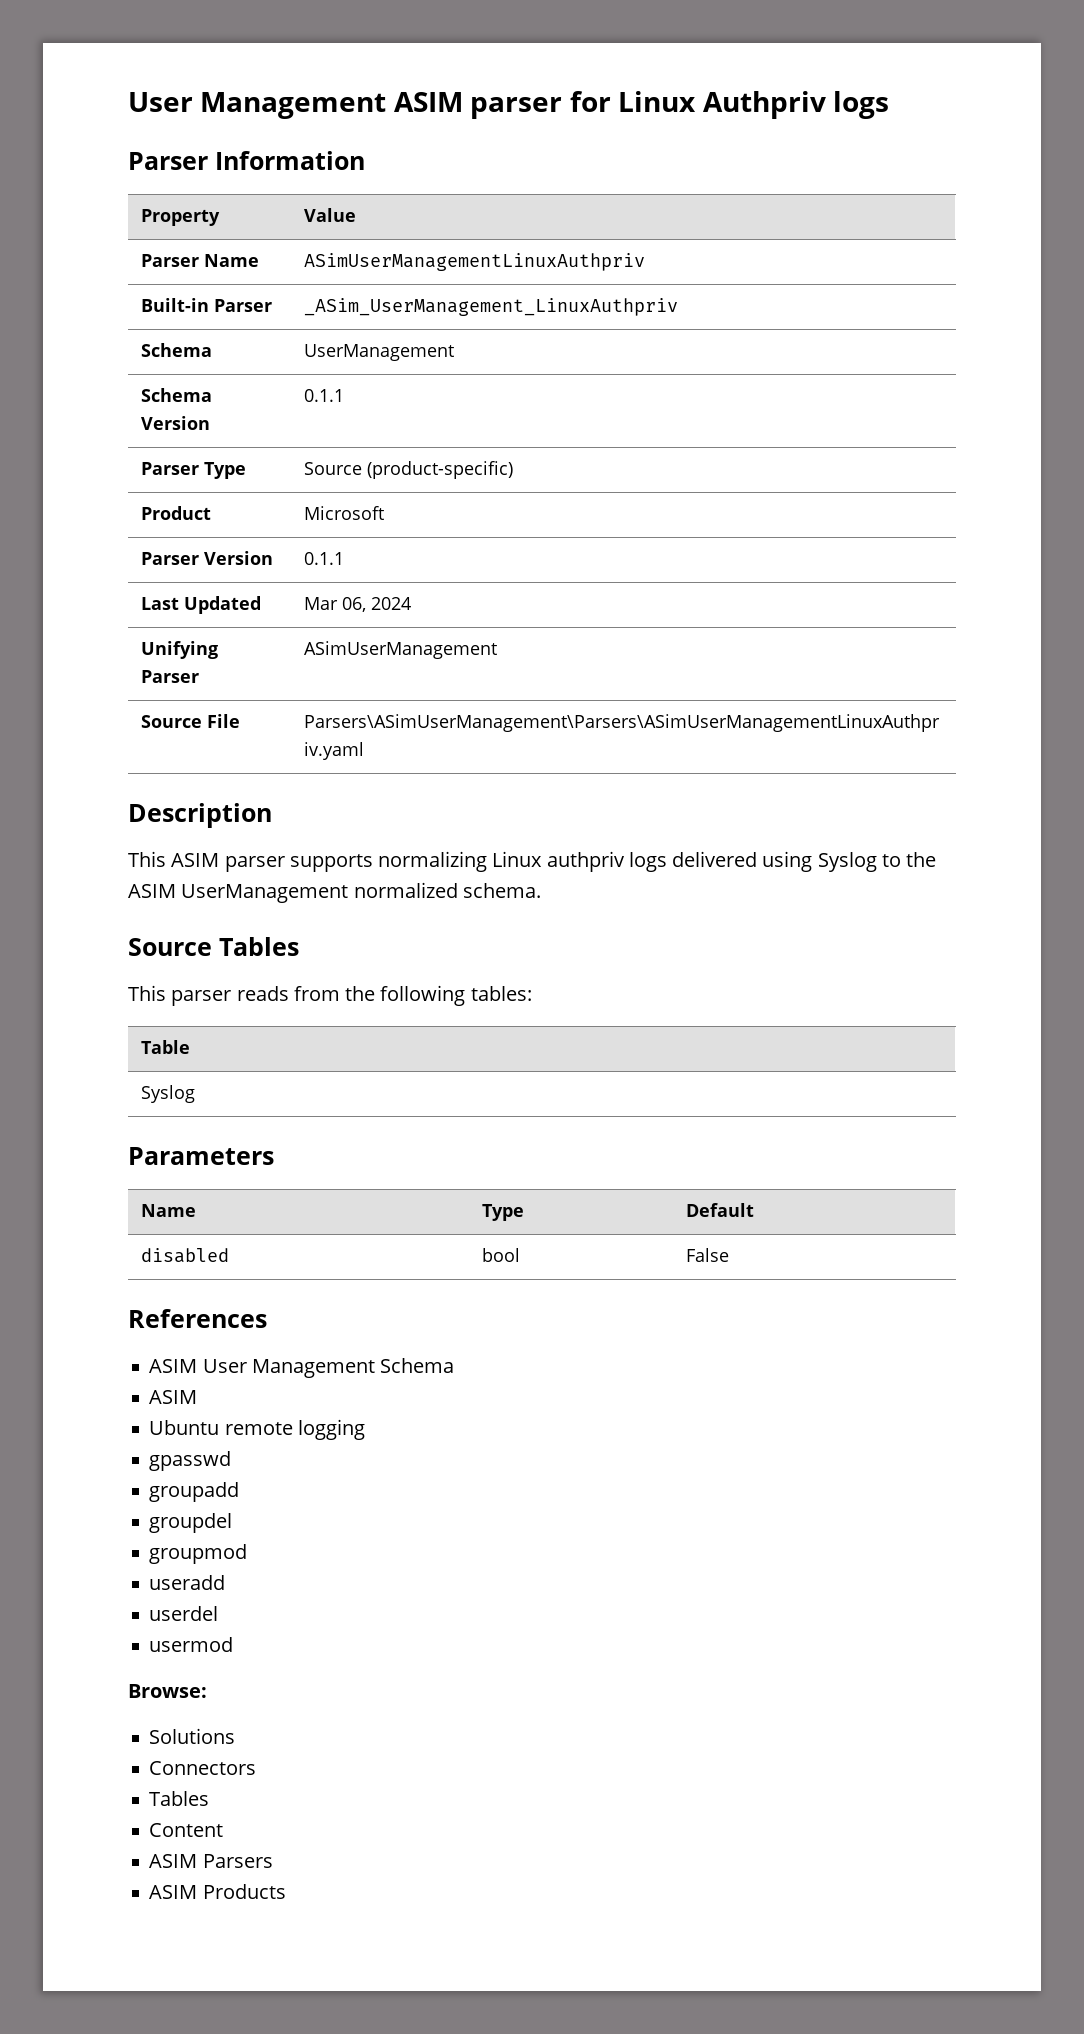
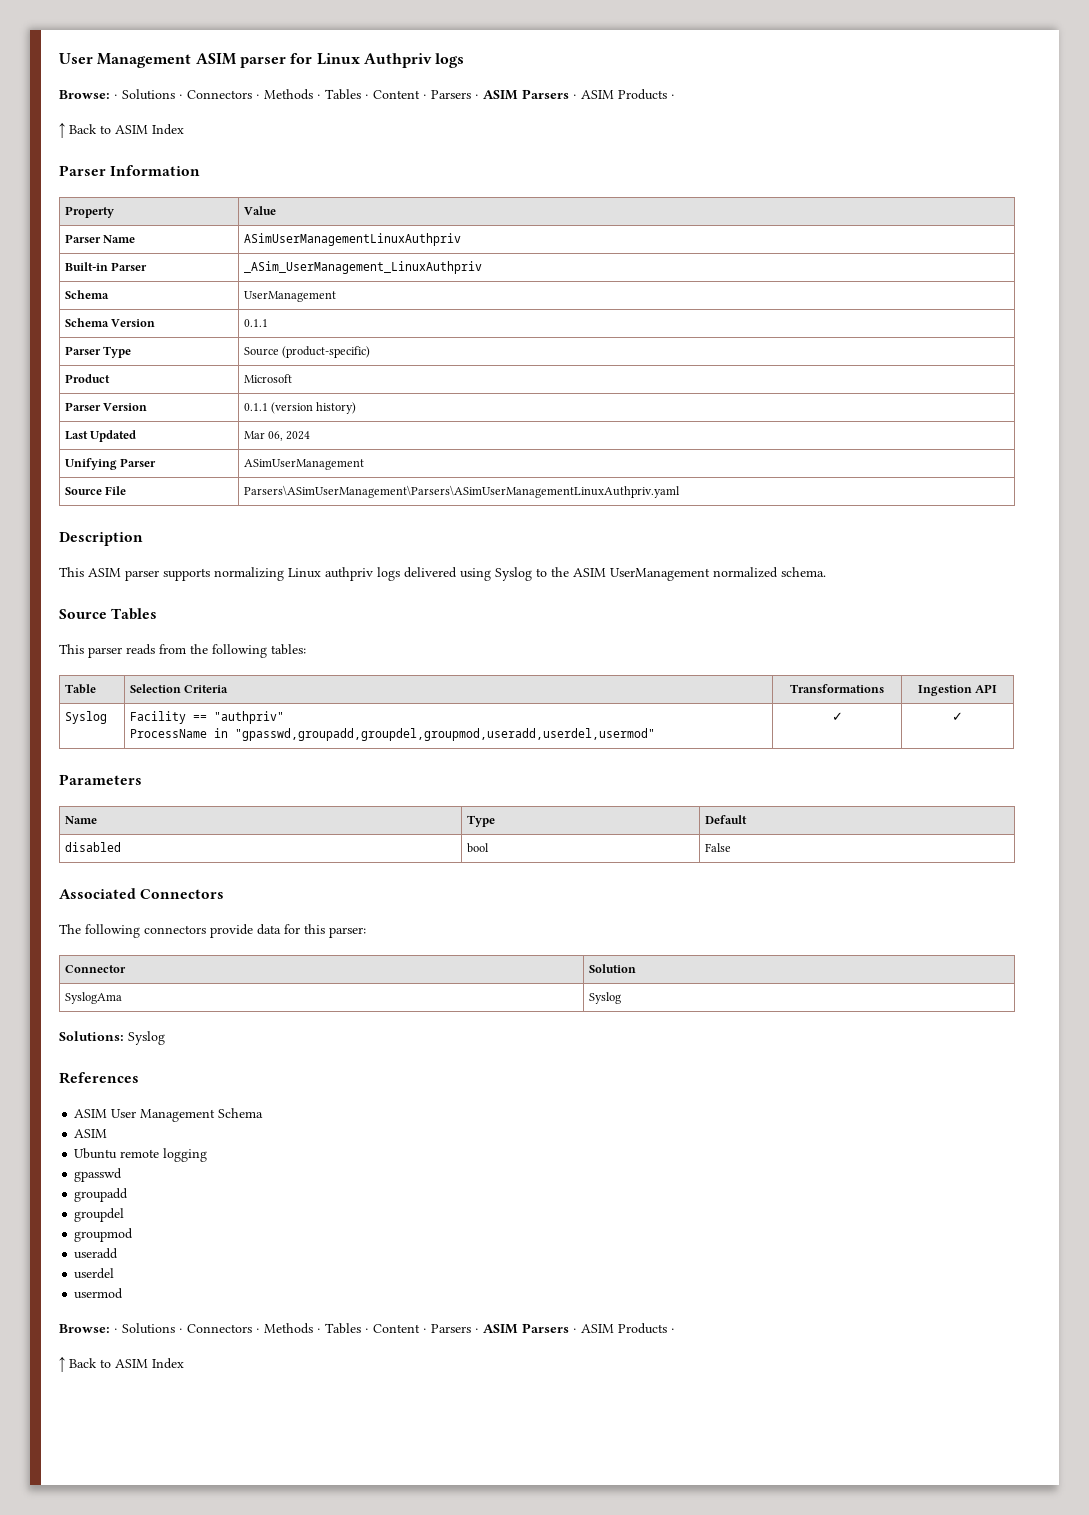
  User Management ASIM parser for Linux Authpriv logs
+ Browse: · Solutions · Connectors · Methods · Tables · Content · Parsers · ASIM Parsers · ASIM Products ·
+ ↑ Back to ASIM Index
- Parser Version | 0.1.1
+ Parser Version | 0.1.1 (version history)
- Table
- Syslog
+ Table | Selection Criteria | Transformations | Ingestion API
+ Syslog | Facility == "authpriv"
+ ProcessName in "gpasswd,groupadd,groupdel,groupmod,useradd,userdel,usermod" | ✓ | ✓
+ Associated Connectors
+ The following connectors provide data for this parser:
+ Connector | Solution
+ SyslogAma | Syslog
+ Solutions: Syslog
  usermod
- Browse:
- Solutions
- Connectors
- Tables
- Content
- ASIM Parsers
- ASIM Products
+ Browse: · Solutions · Connectors · Methods · Tables · Content · Parsers · ASIM Parsers · ASIM Products ·
+ ↑ Back to ASIM Index

